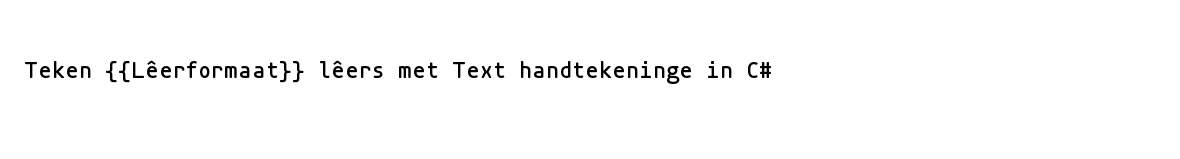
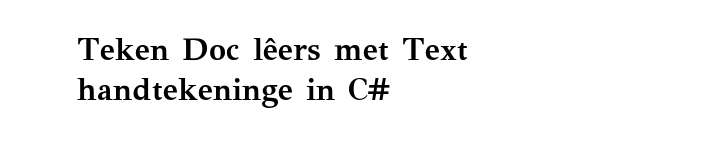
- Teken {{Lêerformaat}} lêers met Text handtekeninge in C#
+ Teken Doc lêers met Text handtekeninge in C#

